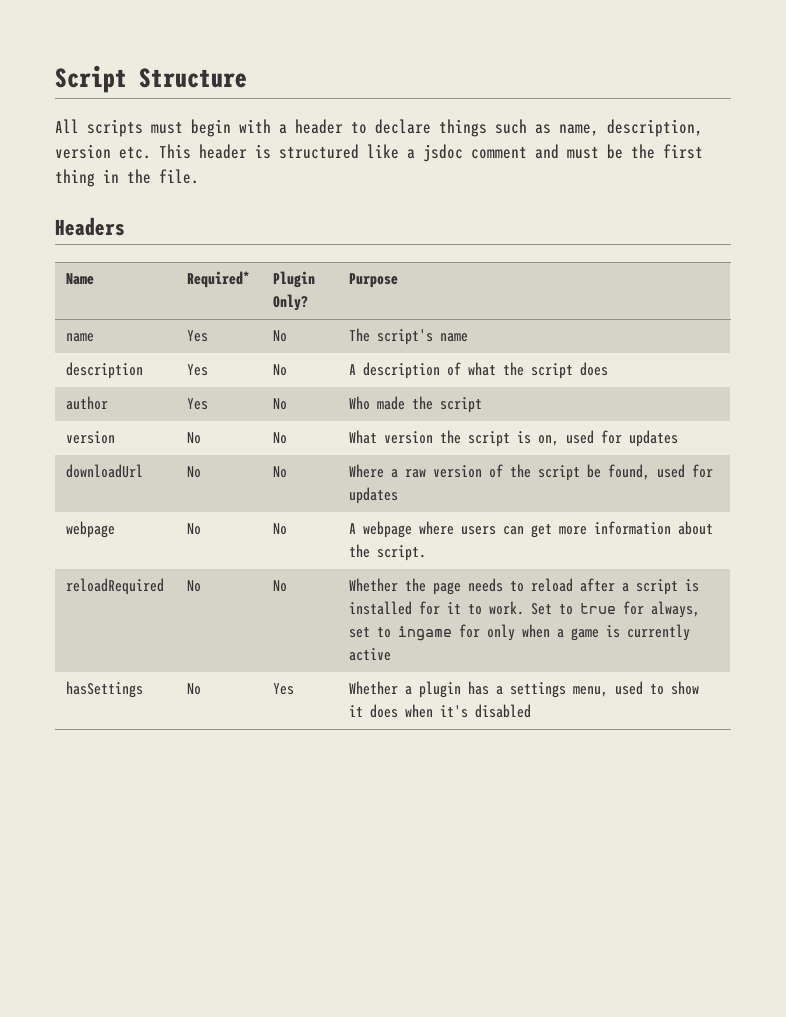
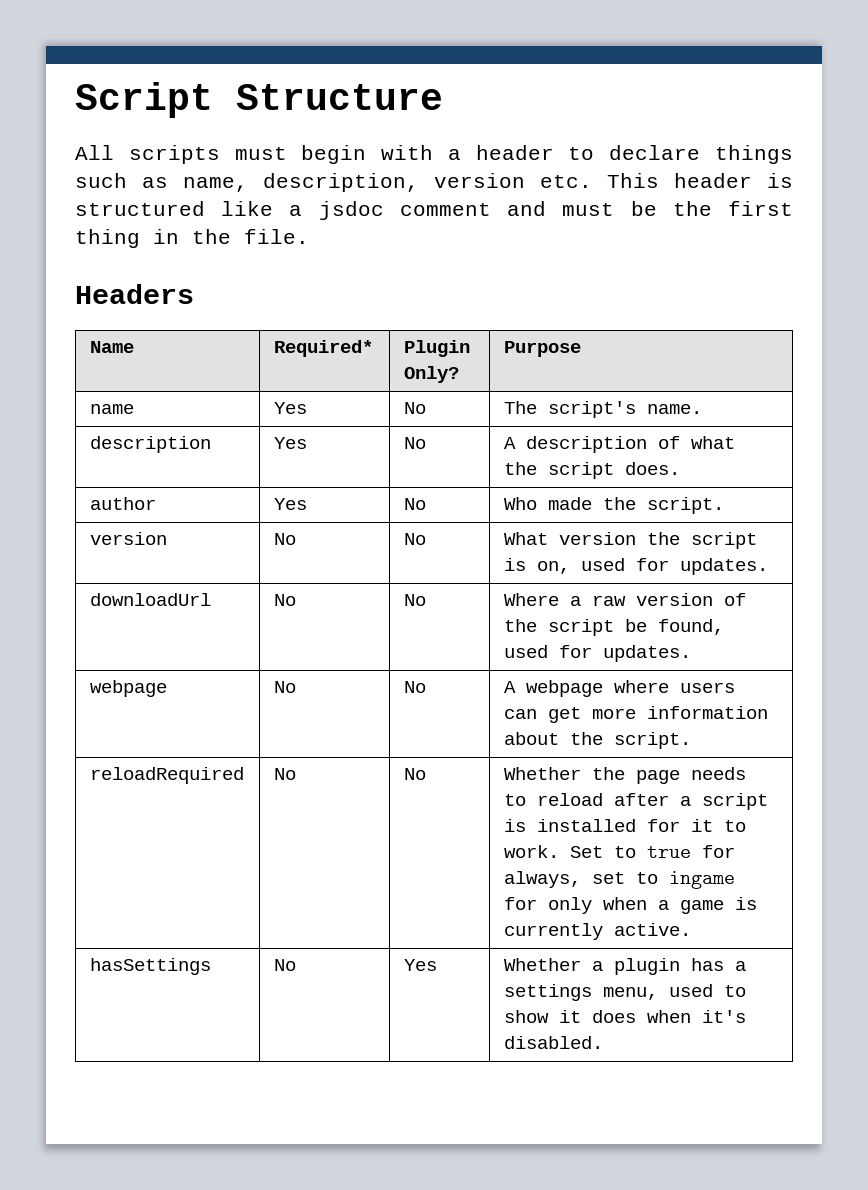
- name | Yes | No | The script's name
+ name | Yes | No | The script's name.
- description | Yes | No | A description of what the script does
+ description | Yes | No | A description of what the script does.
- author | Yes | No | Who made the script
+ author | Yes | No | Who made the script.
- version | No | No | What version the script is on, used for updates
+ version | No | No | What version the script is on, used for updates.
- downloadUrl | No | No | Where a raw version of the script be found, used for updates
+ downloadUrl | No | No | Where a raw version of the script be found, used for updates.
- reloadRequired | No | No | Whether the page needs to reload after a script is installed for it to work. Set to true for always, set to ingame for only when a game is currently active
+ reloadRequired | No | No | Whether the page needs to reload after a script is installed for it to work. Set to true for always, set to ingame for only when a game is currently active.
- hasSettings | No | Yes | Whether a plugin has a settings menu, used to show it does when it's disabled
+ hasSettings | No | Yes | Whether a plugin has a settings menu, used to show it does when it's disabled.

